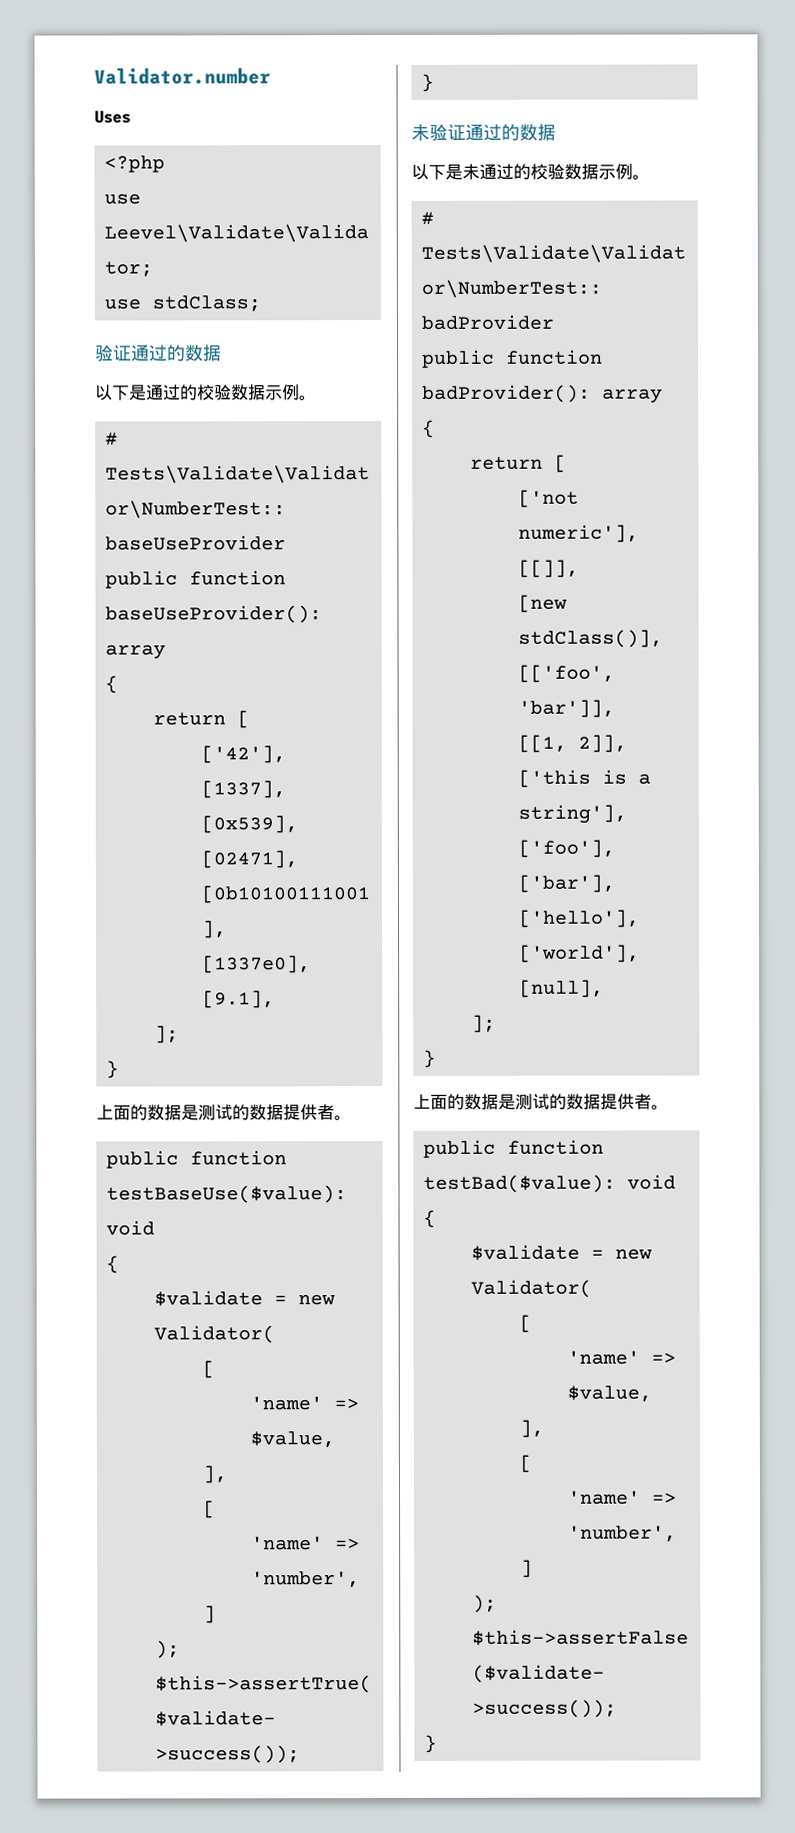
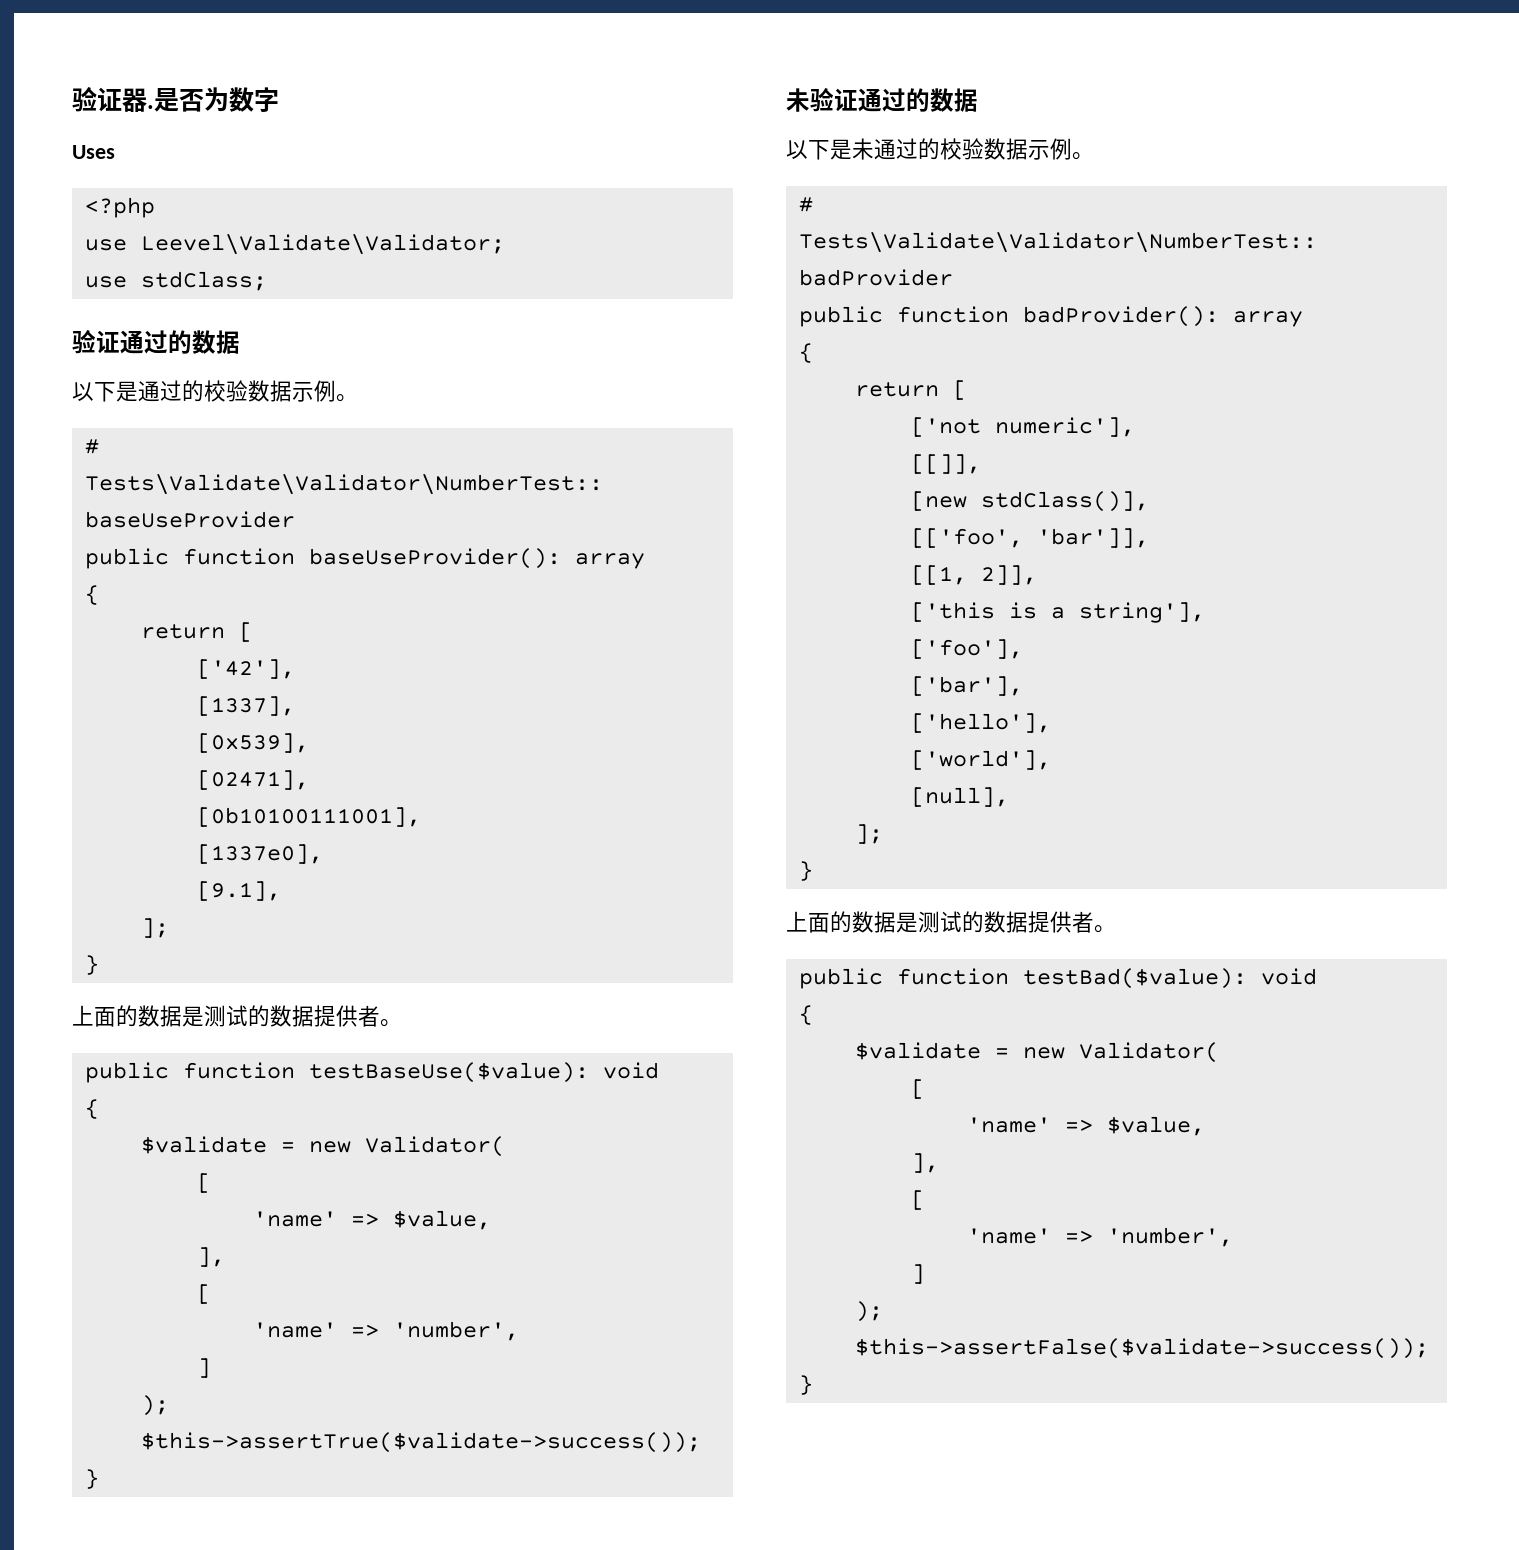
- Validator.number
+ 验证器.是否为数字

